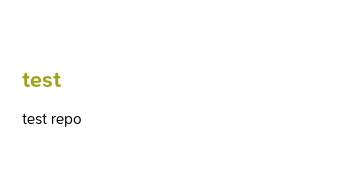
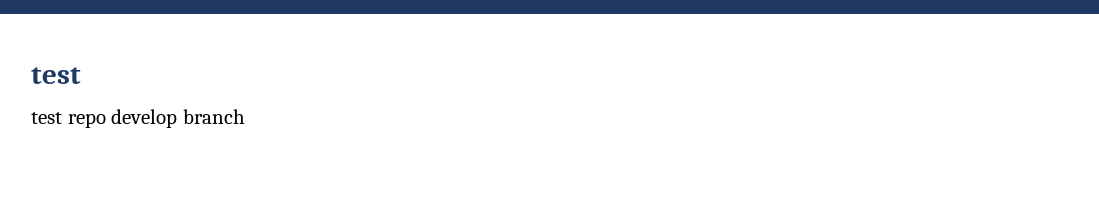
- test repo
+ test repo develop branch

